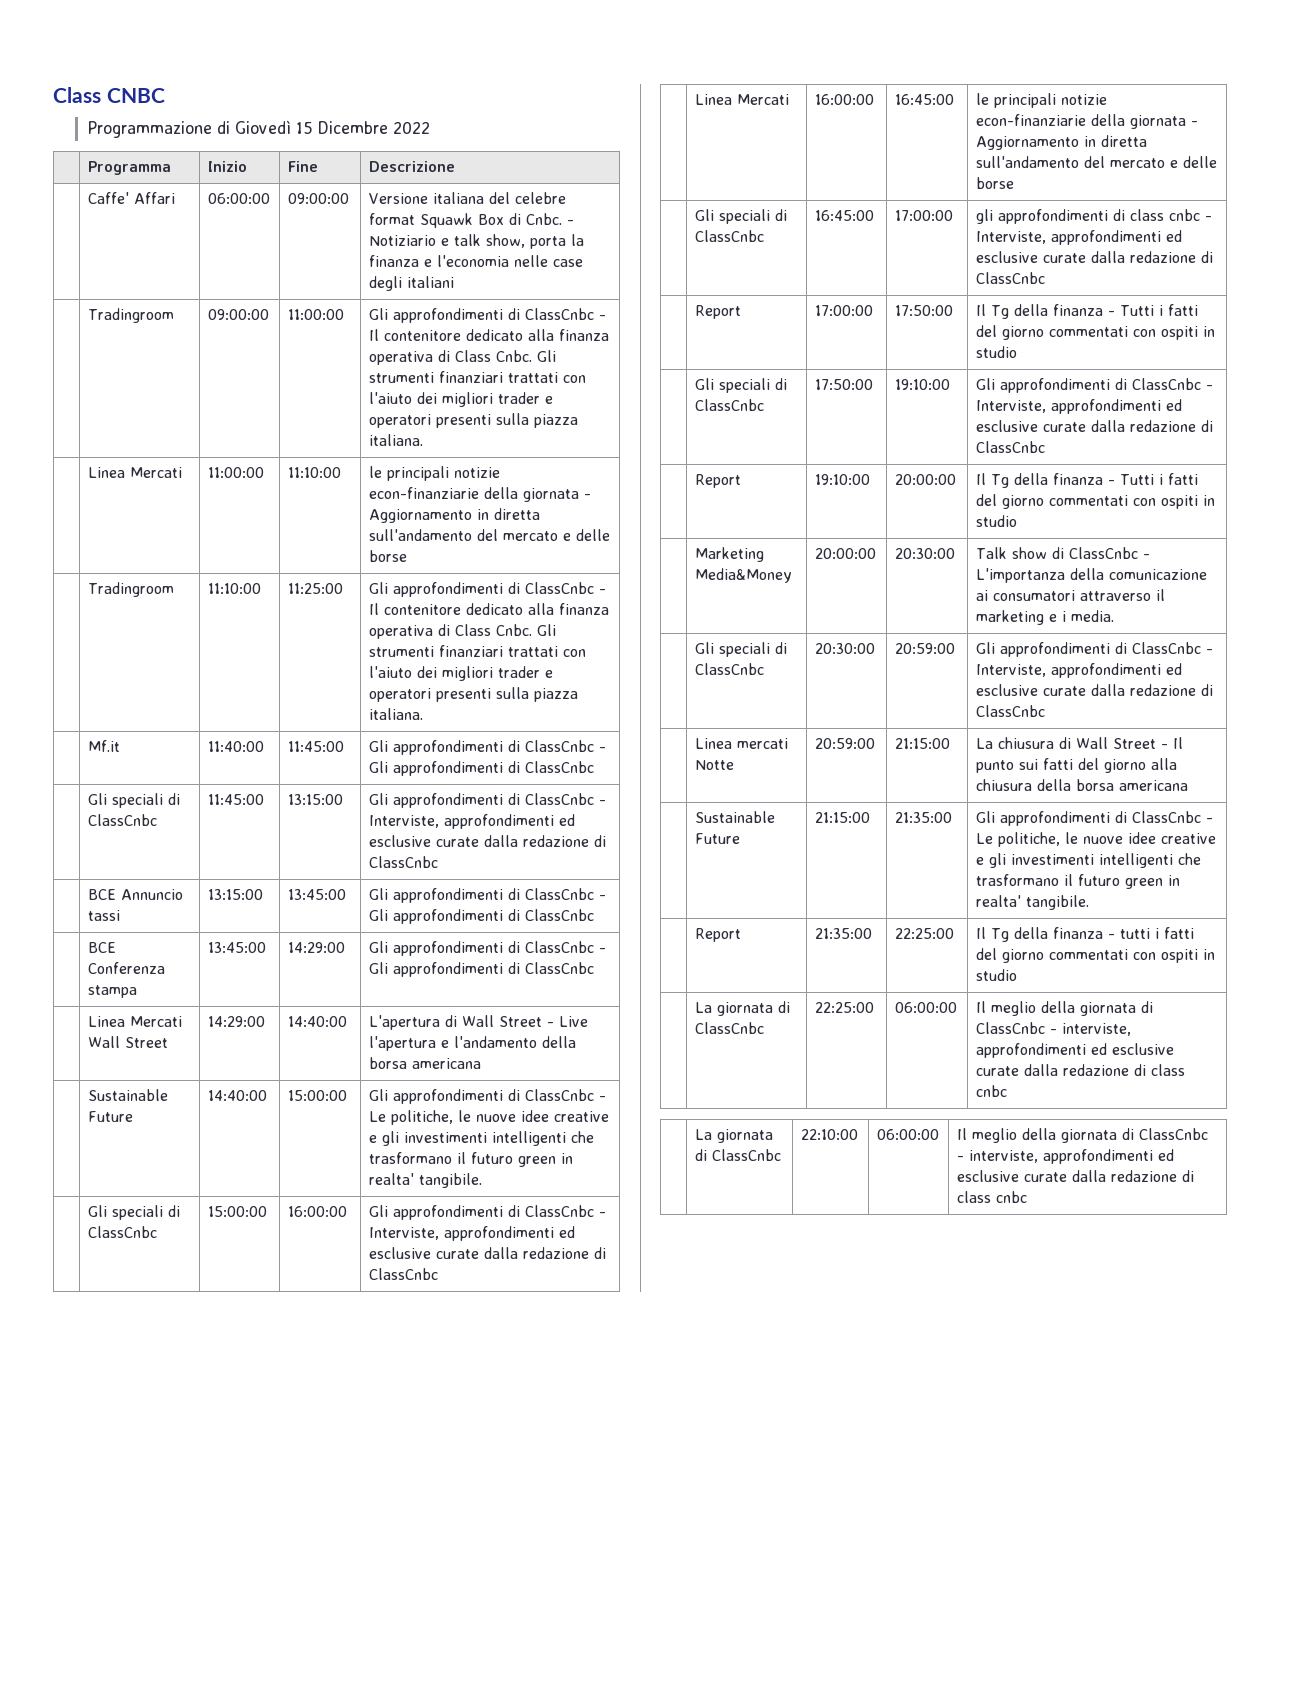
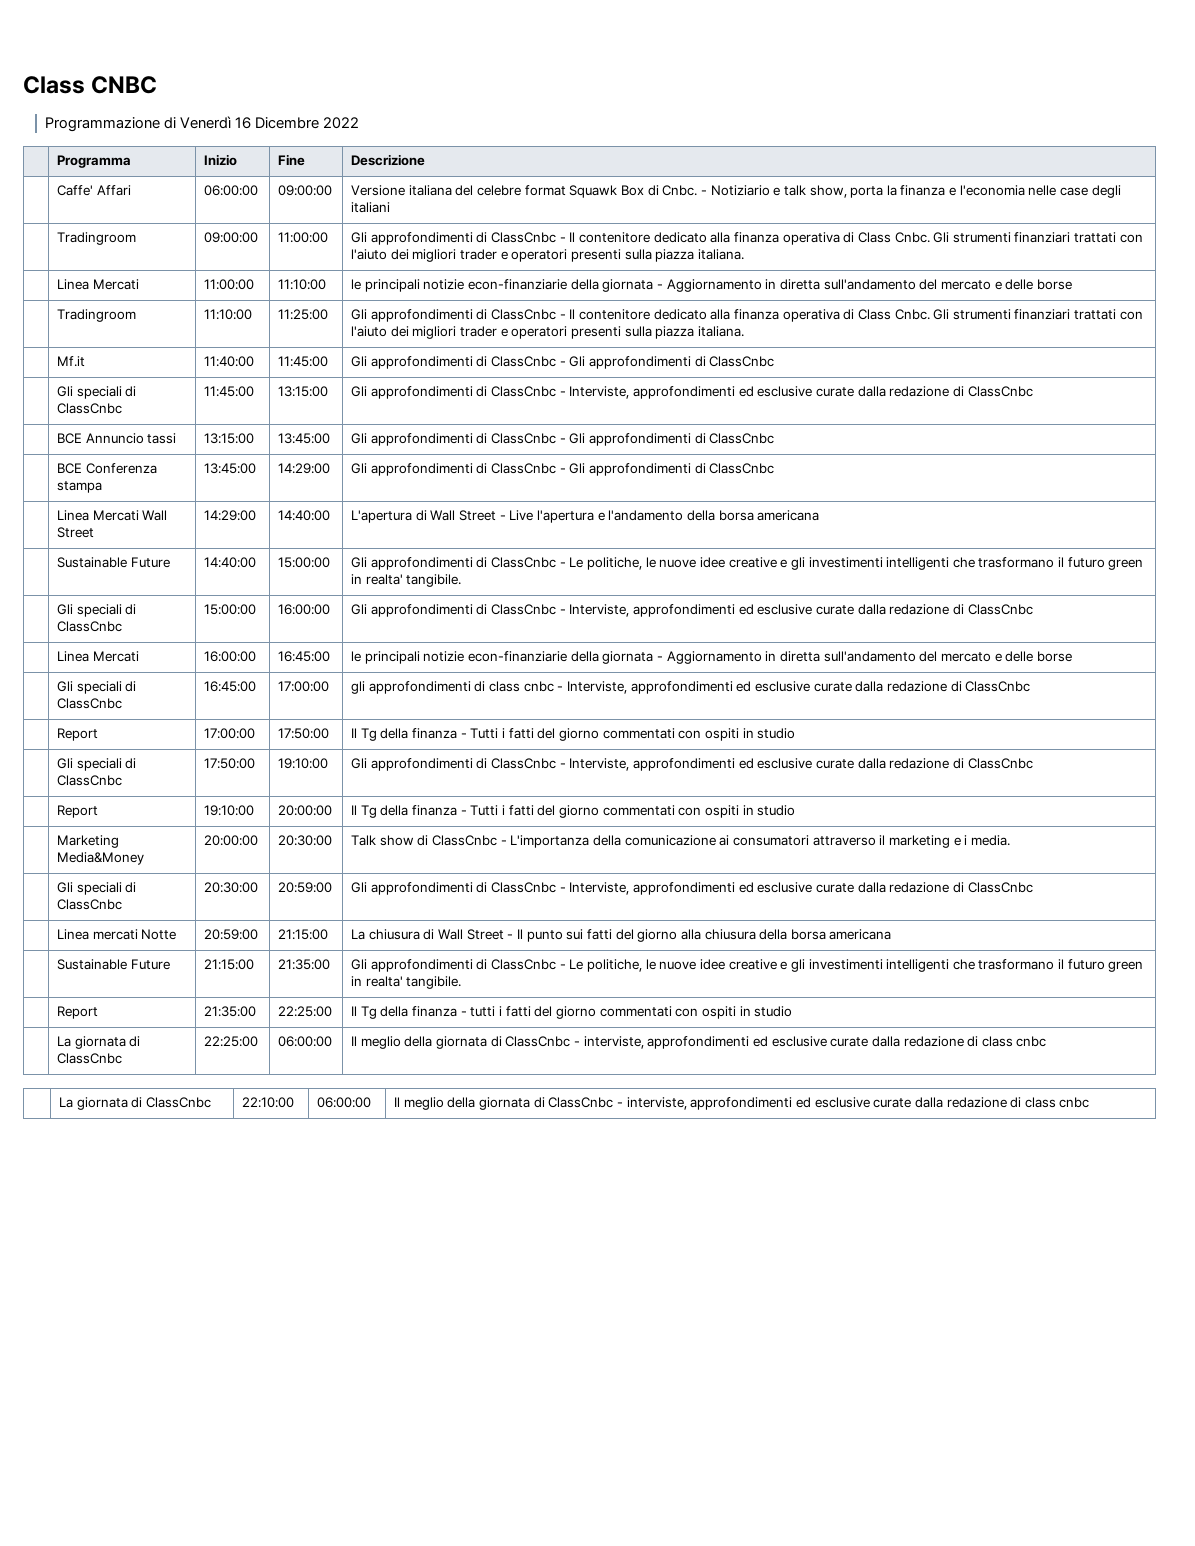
- Programmazione di Giovedì 15 Dicembre 2022
+ Programmazione di Venerdì 16 Dicembre 2022

